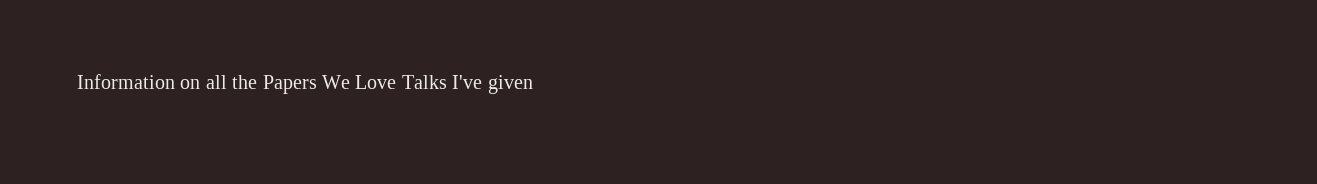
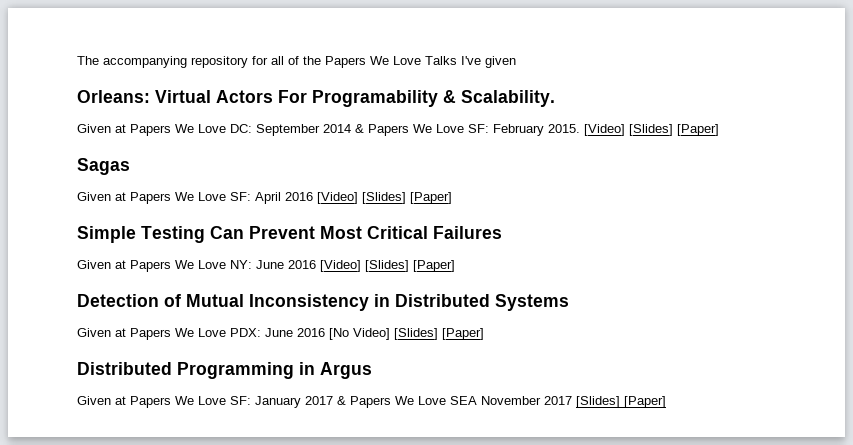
- Information on all the Papers We Love Talks I've given
+ The accompanying repository for all of the Papers We Love Talks I've given
+ Orleans: Virtual Actors For Programability & Scalability.
+ Given at Papers We Love DC: September 2014 & Papers We Love SF: February 2015. [Video] [Slides] [Paper]
+ Sagas
+ Given at Papers We Love SF: April 2016 [Video] [Slides] [Paper]
+ Simple Testing Can Prevent Most Critical Failures
+ Given at Papers We Love NY: June 2016 [Video] [Slides] [Paper]
+ Detection of Mutual Inconsistency in Distributed Systems
+ Given at Papers We Love PDX: June 2016 [No Video] [Slides] [Paper]
+ Distributed Programming in Argus
+ Given at Papers We Love SF: January 2017 & Papers We Love SEA November 2017 [Slides] [Paper]

